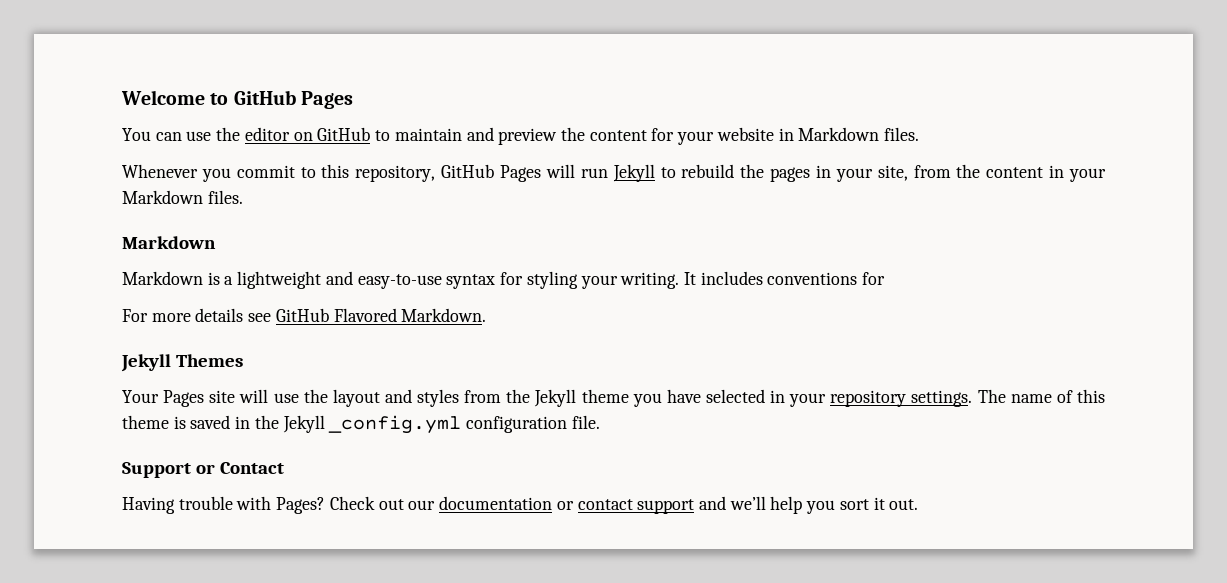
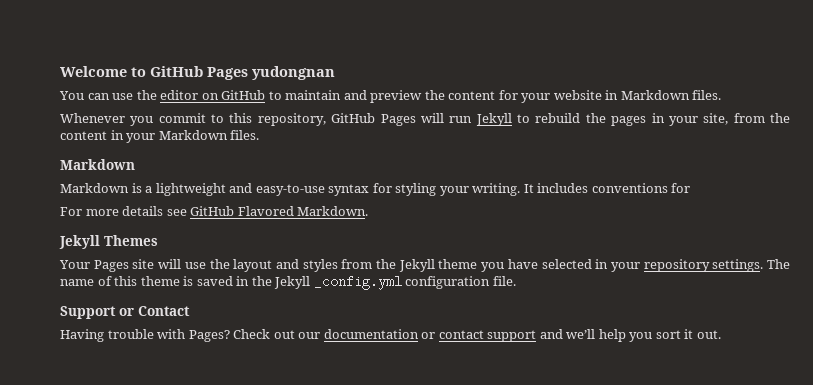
- Welcome to GitHub Pages
+ Welcome to GitHub Pages yudongnan

